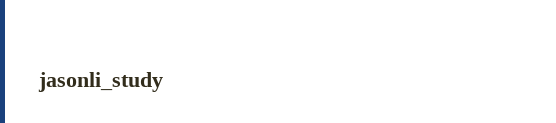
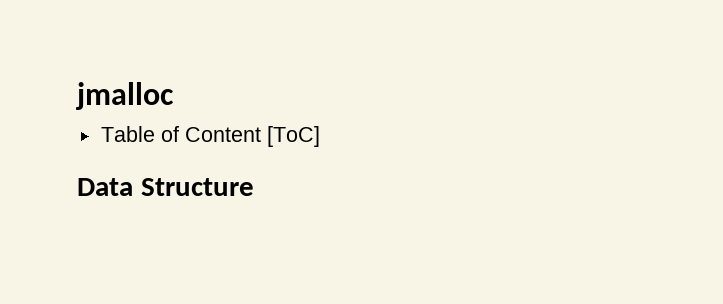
- jasonli_study
+ jmalloc
+ Table of Content [ToC]
+ Data Structure

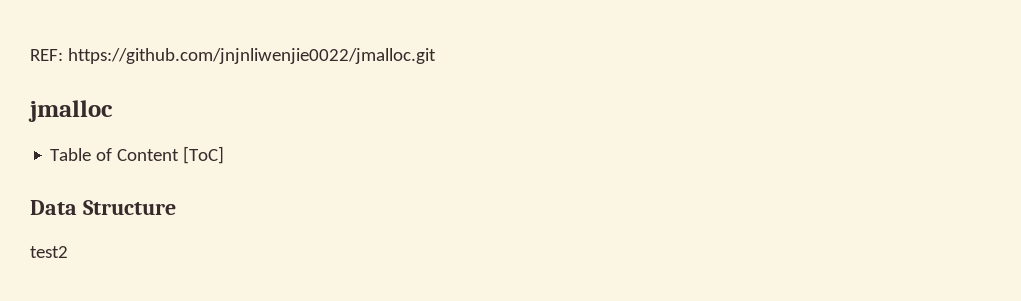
+ REF: https://github.com/jnjnliwenjie0022/jmalloc.git
+ test2

